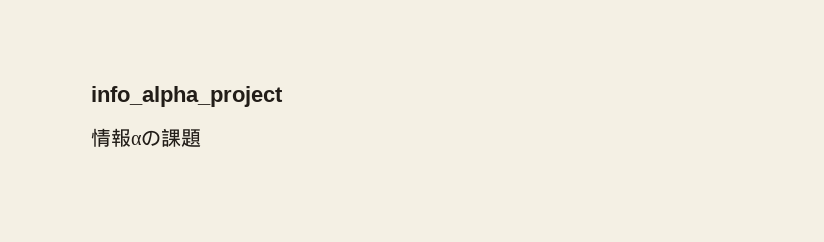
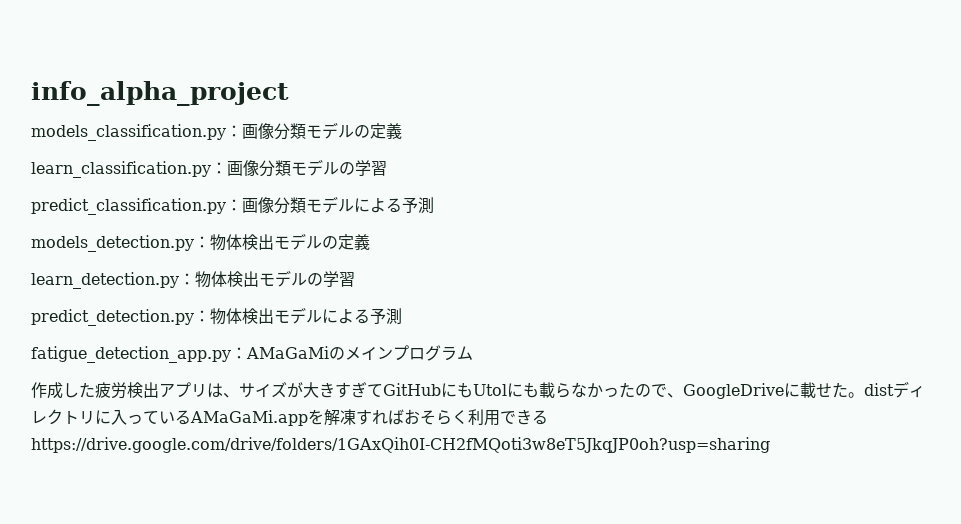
- 情報αの課題
+ models_classification.py：画像分類モデルの定義
+ learn_classification.py：画像分類モデルの学習
+ predict_classification.py：画像分類モデルによる予測
+ models_detection.py：物体検出モデルの定義
+ learn_detection.py：物体検出モデルの学習
+ predict_detection.py：物体検出モデルによる予測
+ fatigue_detection_app.py：AMaGaMiのメインプログラム
+ 作成した疲労検出アプリは、サイズが大きすぎてGitHubにもUtolにも載らなかったので、GoogleDriveに載せた。distディレクトリに入っているAMaGaMi.appを解凍すればおそらく利用できるhttps://drive.google.com/drive/folders/1GAxQih0I-CH2fMQoti3w8eT5JkqJP0oh?usp=sharing

